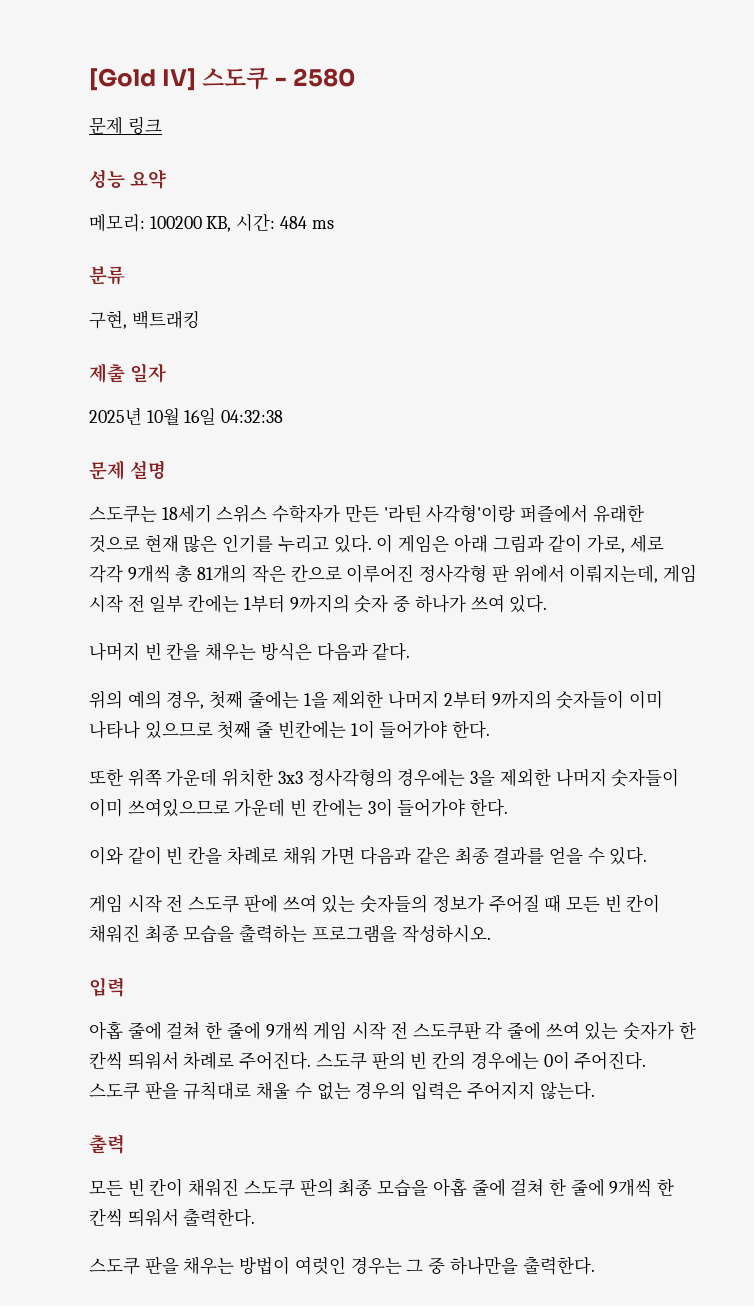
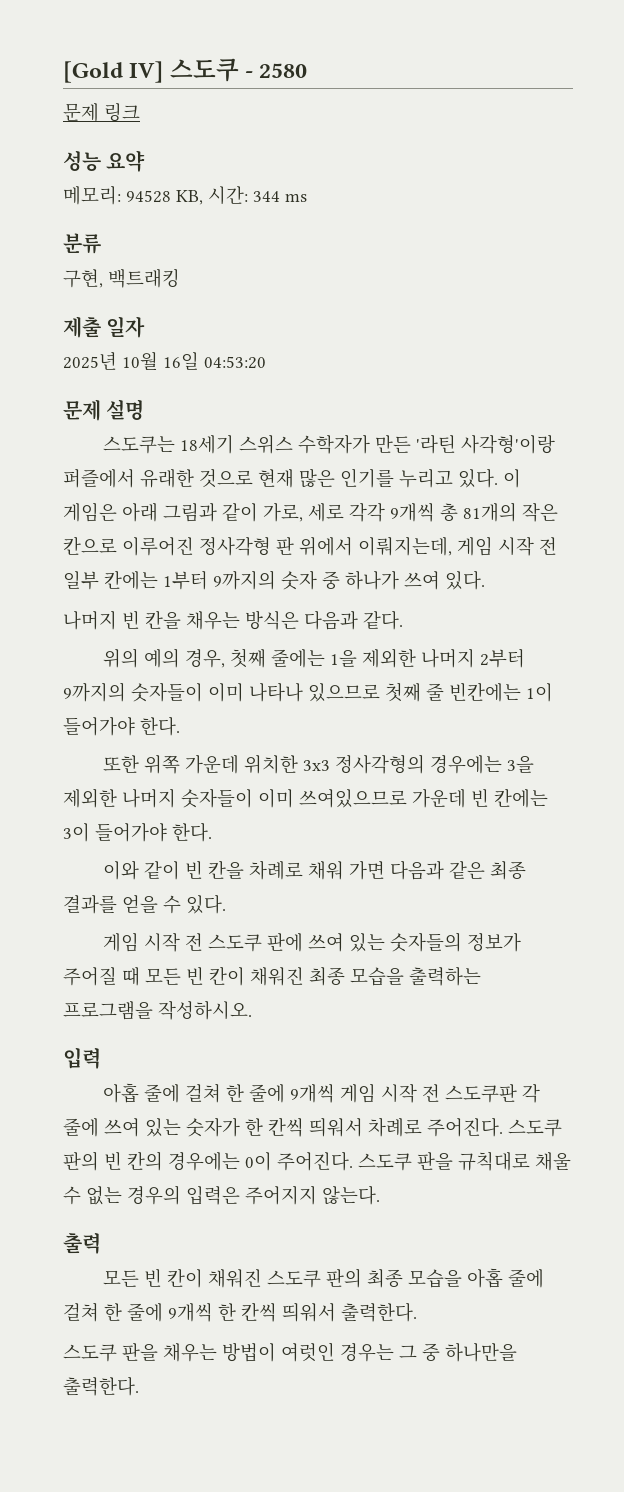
- 메모리: 100200 KB, 시간: 484 ms
+ 메모리: 94528 KB, 시간: 344 ms
- 2025년 10월 16일 04:32:38
+ 2025년 10월 16일 04:53:20

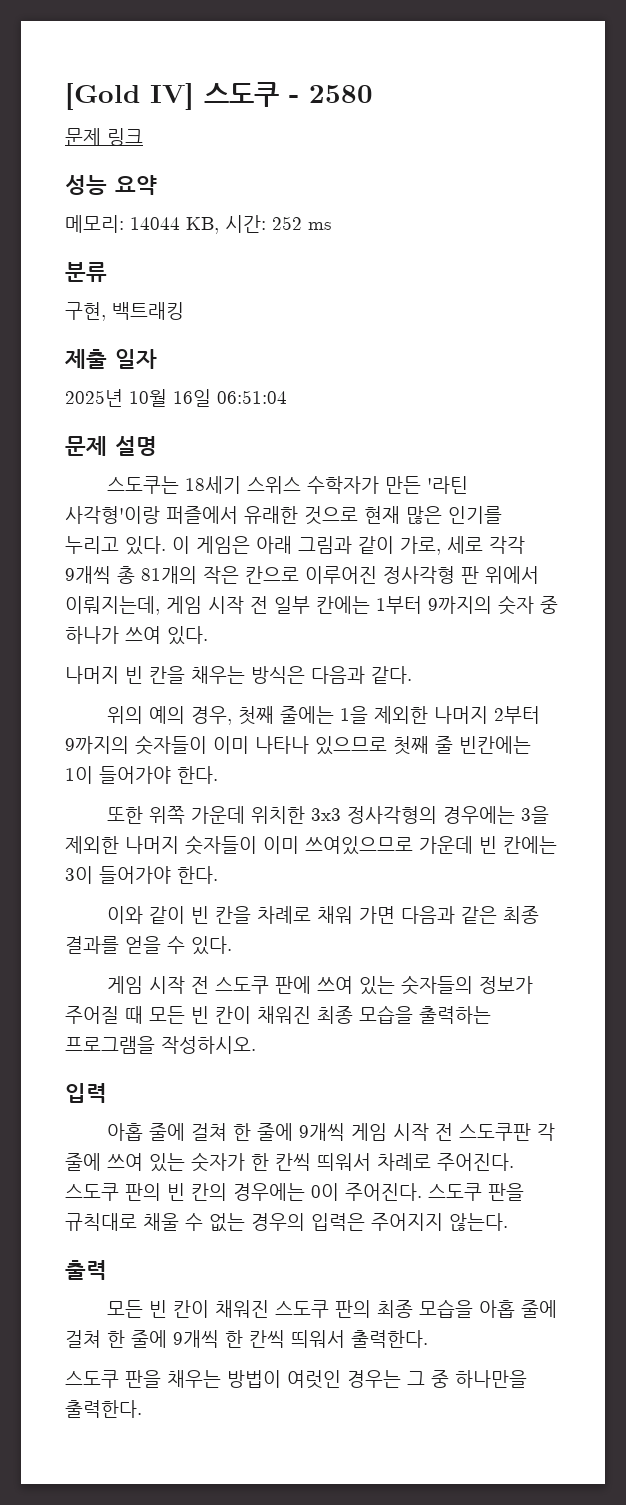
- 메모리: 94528 KB, 시간: 344 ms
+ 메모리: 14044 KB, 시간: 252 ms
- 2025년 10월 16일 04:53:20
+ 2025년 10월 16일 06:51:04

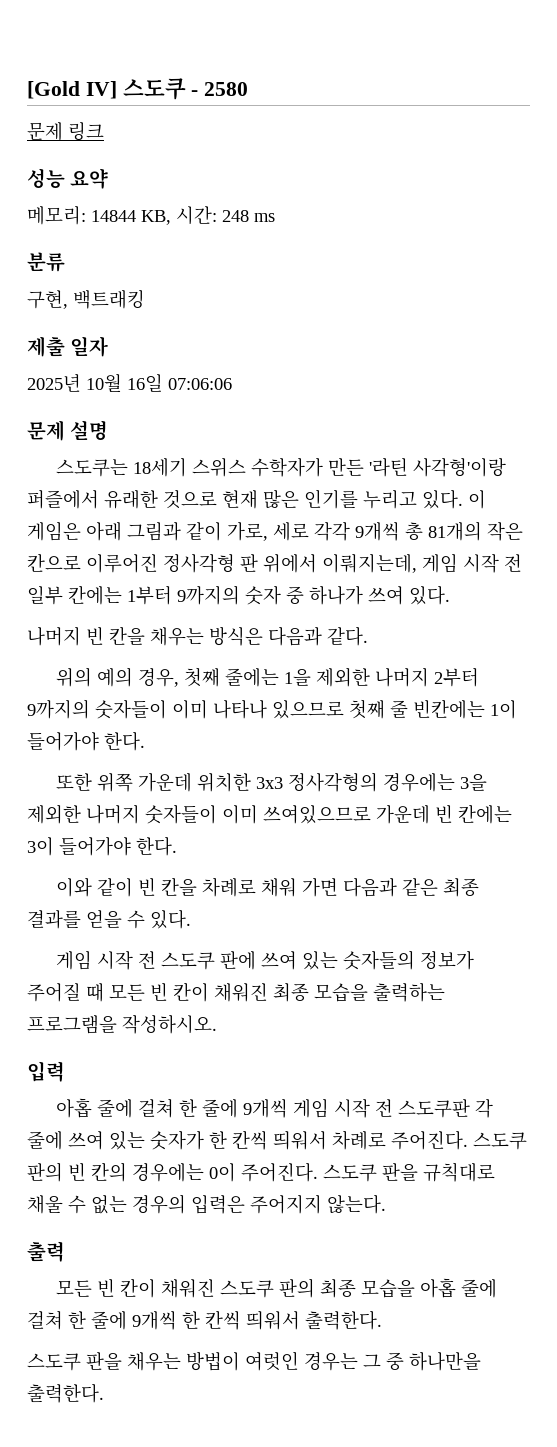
- 메모리: 14044 KB, 시간: 252 ms
+ 메모리: 14844 KB, 시간: 248 ms
- 2025년 10월 16일 06:51:04
+ 2025년 10월 16일 07:06:06

